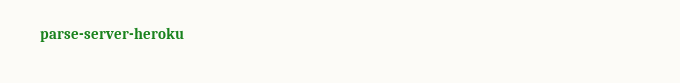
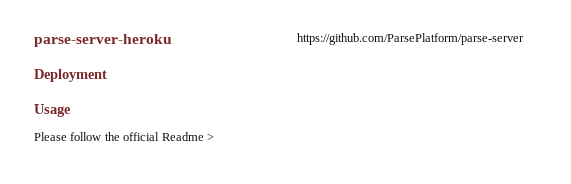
+ Deployment
+ Usage
+ Please follow the official Readme > https://github.com/ParsePlatform/parse-server

